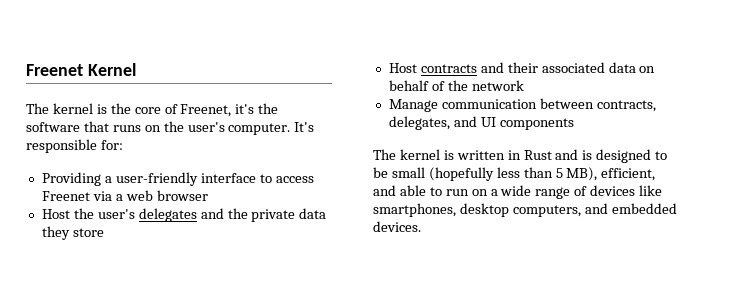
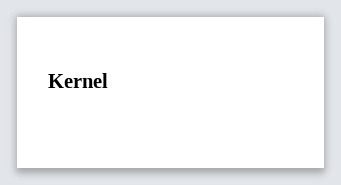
- Freenet Kernel
+ Kernel
- The kernel is the core of Freenet, it's the software that runs on the user's computer. It's responsible for:
- Providing a user-friendly interface to access Freenet via a web browser
- Host the user's delegates and the private data they store
- Host contracts and their associated data on behalf of the network
- Manage communication between contracts, delegates, and UI components
- The kernel is written in Rust and is designed to be small (hopefully less than 5 MB), efficient, and able to run on a wide range of devices like smartphones, desktop computers, and embedded devices.

